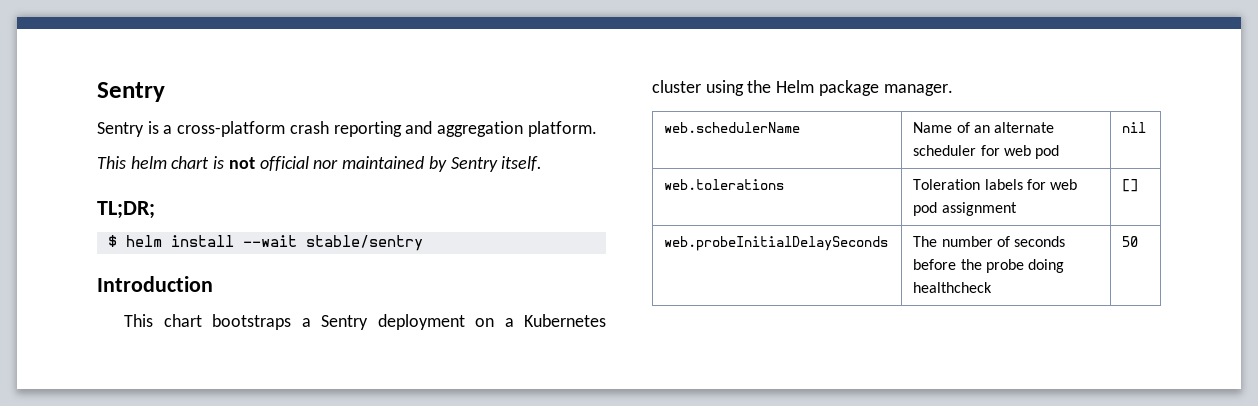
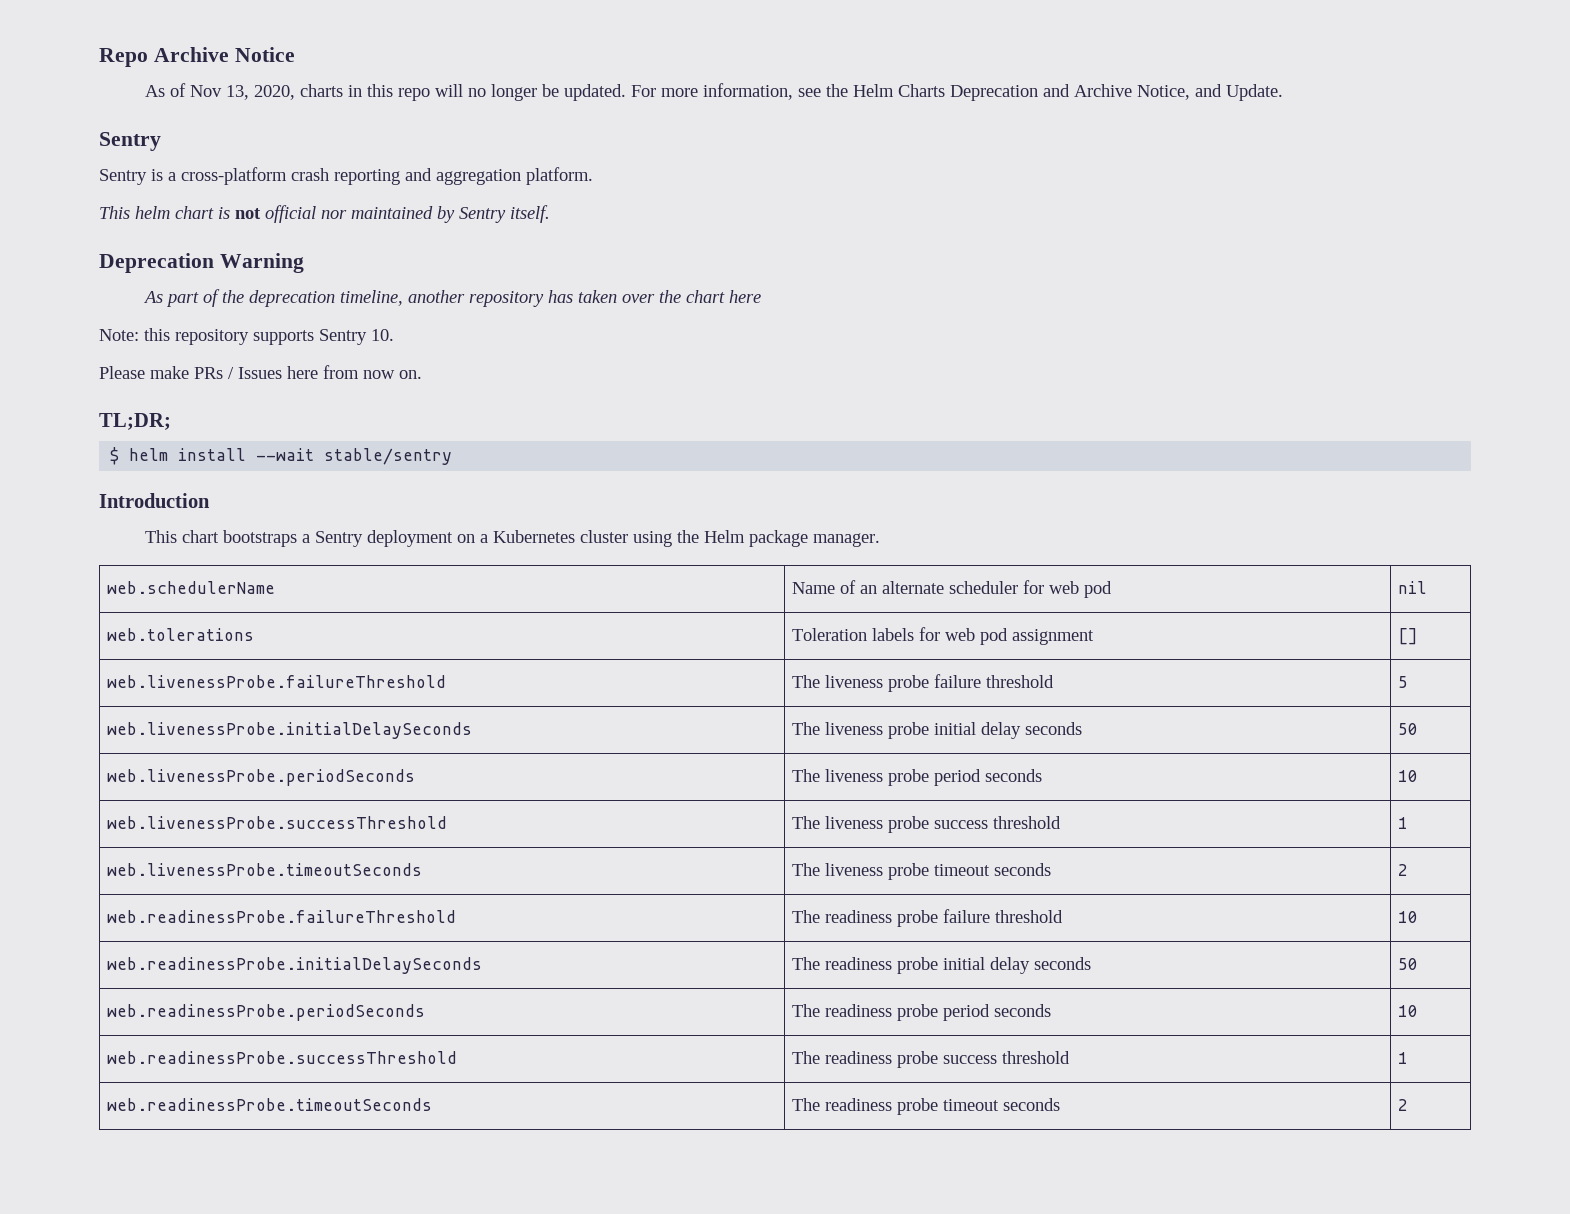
+ Repo Archive Notice
+ As of Nov 13, 2020, charts in this repo will no longer be updated. For more information, see the Helm Charts Deprecation and Archive Notice, and Update.
+ Deprecation Warning
+ As part of the deprecation timeline, another repository has taken over the chart here
+ Note: this repository supports Sentry 10.
+ Please make PRs / Issues here from now on.
- web.probeInitialDelaySeconds | The number of seconds before the probe doing healthcheck | 50
+ web.livenessProbe.failureThreshold | The liveness probe failure threshold | 5
+ web.livenessProbe.initialDelaySeconds | The liveness probe initial delay seconds | 50
+ web.livenessProbe.periodSeconds | The liveness probe period seconds | 10
+ web.livenessProbe.successThreshold | The liveness probe success threshold | 1
+ web.livenessProbe.timeoutSeconds | The liveness probe timeout seconds | 2
+ web.readinessProbe.failureThreshold | The readiness probe failure threshold | 10
+ web.readinessProbe.initialDelaySeconds | The readiness probe initial delay seconds | 50
+ web.readinessProbe.periodSeconds | The readiness probe period seconds | 10
+ web.readinessProbe.successThreshold | The readiness probe success threshold | 1
+ web.readinessProbe.timeoutSeconds | The readiness probe timeout seconds | 2

